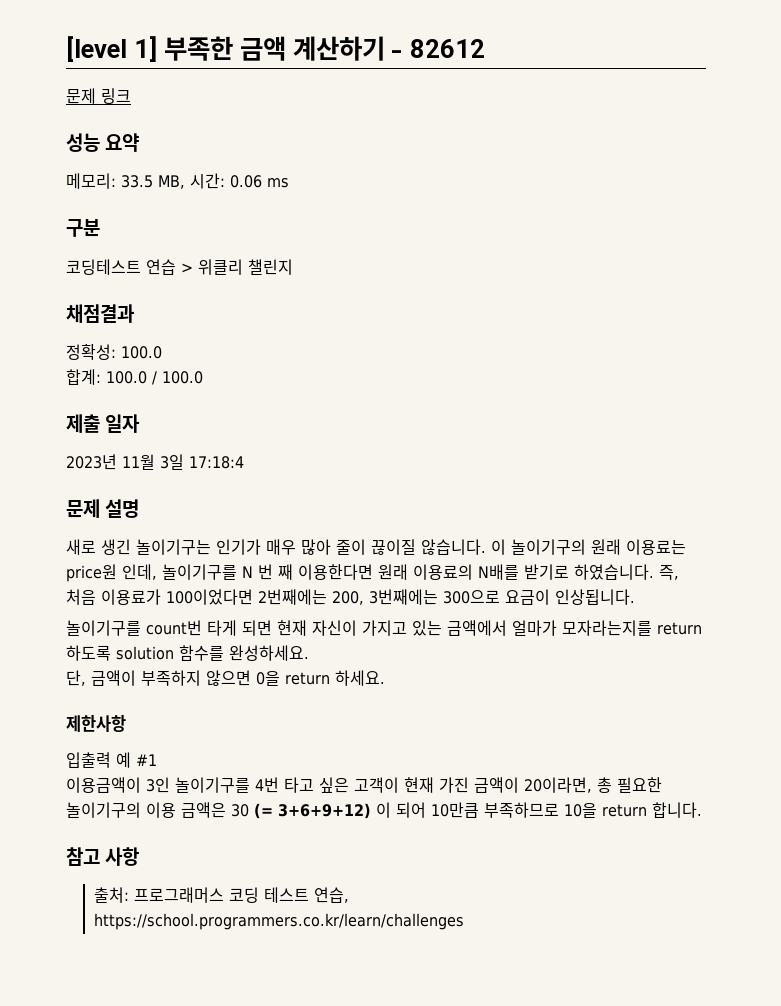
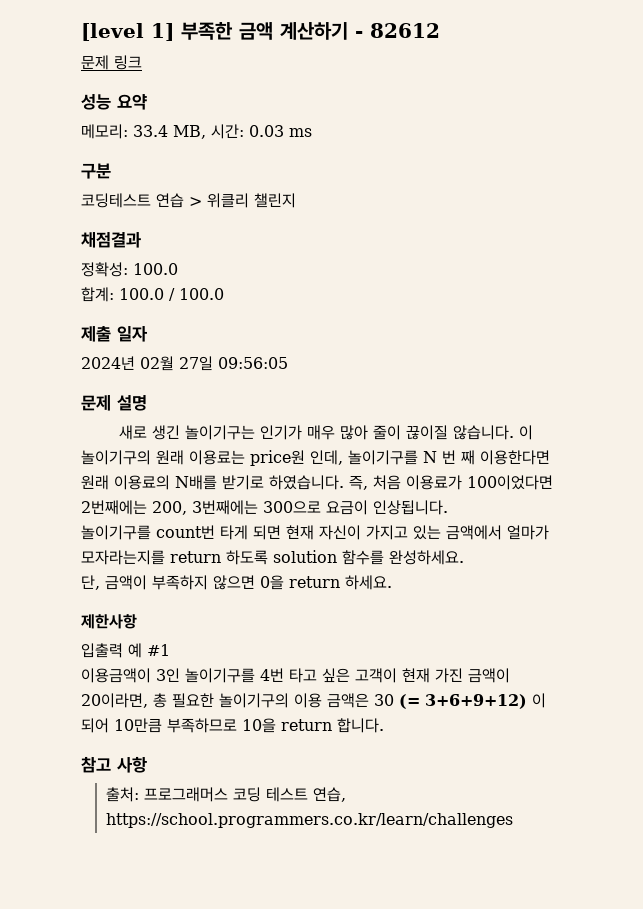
- 메모리: 33.5 MB, 시간: 0.06 ms
+ 메모리: 33.4 MB, 시간: 0.03 ms
- 2023년 11월 3일 17:18:4
+ 2024년 02월 27일 09:56:05

